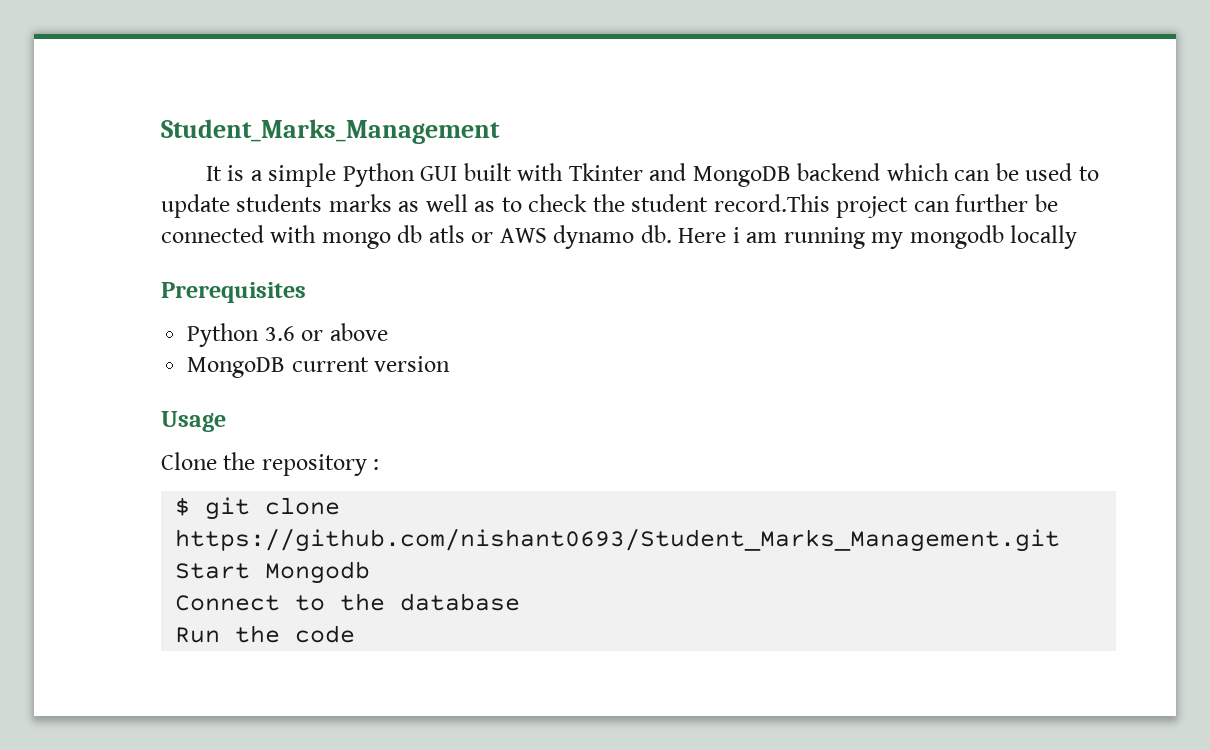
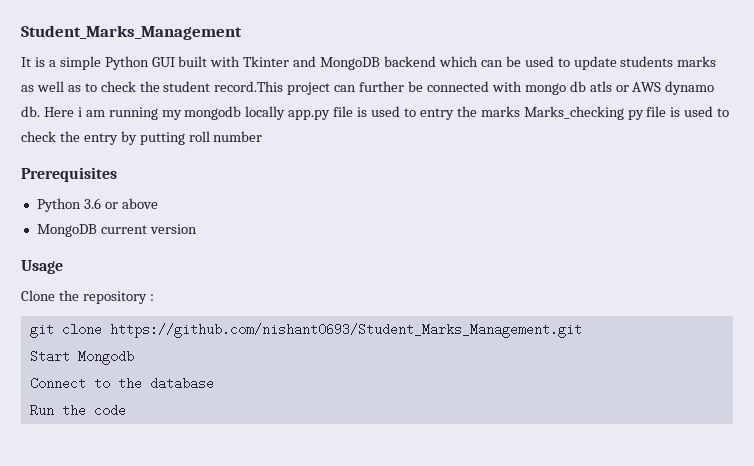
- Here i am running my mongodb locally
+ Here i am running my mongodb locally app.py file is used to entry the marks Marks_checking py file is used to check the entry by putting roll number
- $ git clone https://github.com/nishant0693/Student_Marks_Management.git
+ git clone https://github.com/nishant0693/Student_Marks_Management.git

